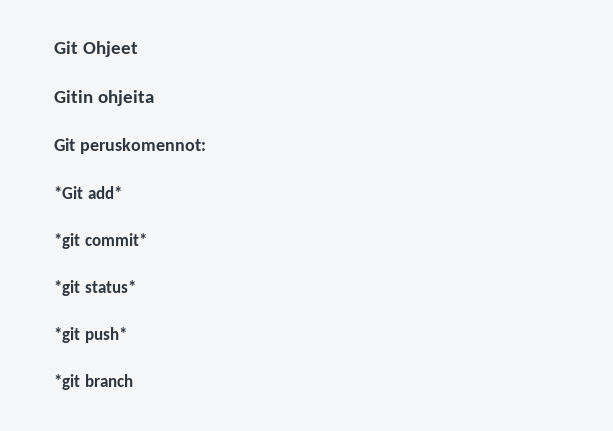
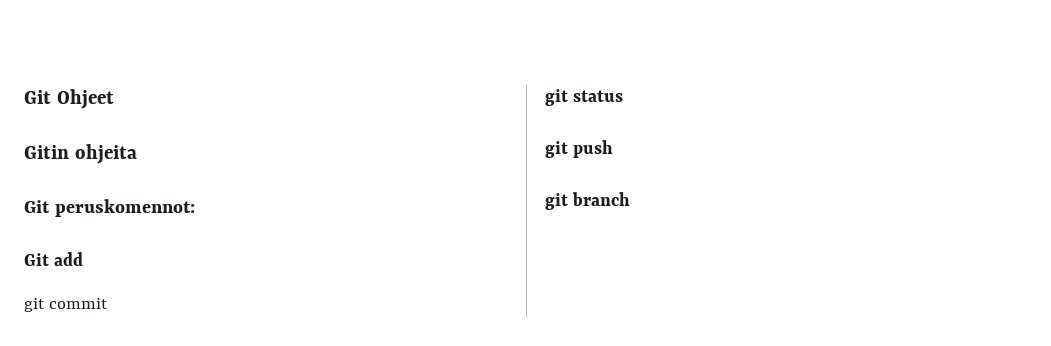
- *Git add*
- *git commit*
- *git status*
- *git push*
- *git branch
+ Git add
+ git commit
+ git status
+ git push
+ git branch

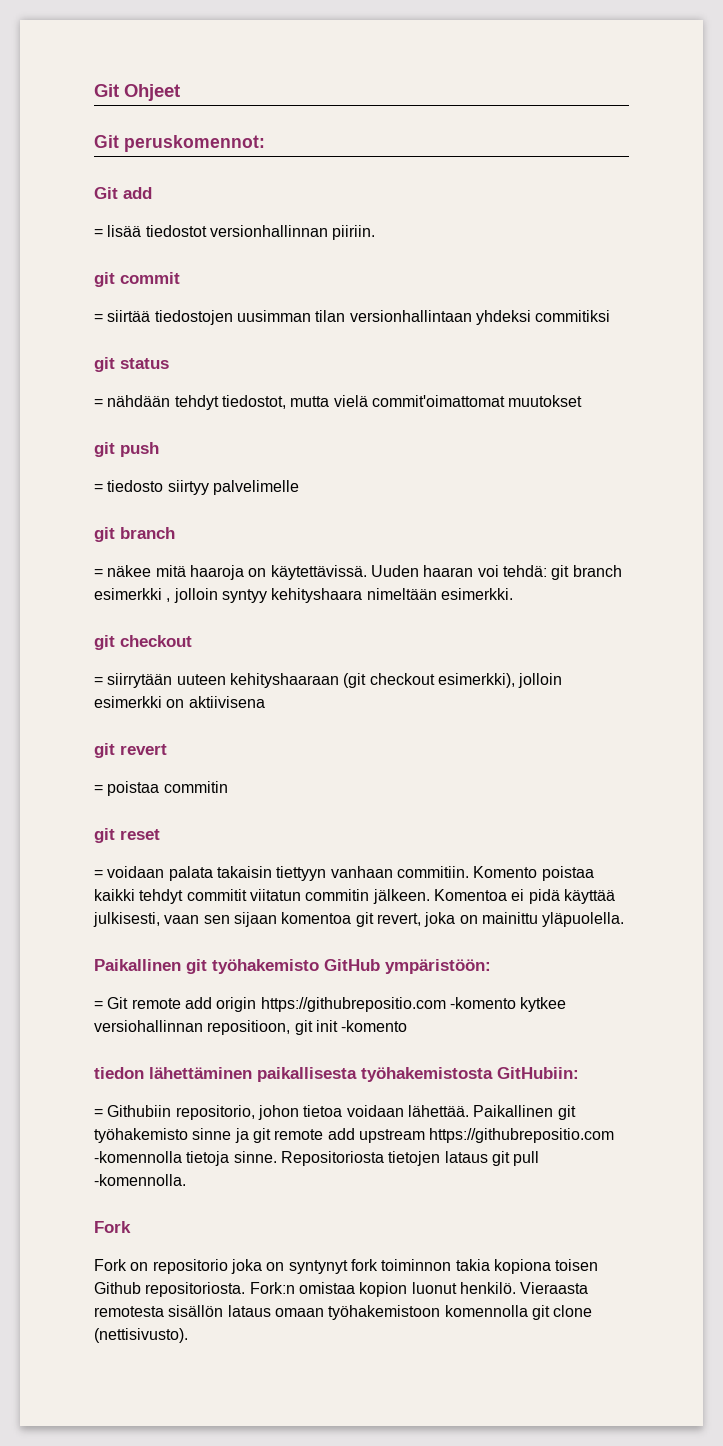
- Gitin ohjeita
+ = lisää tiedostot versionhallinnan piiriin.
  git commit
+ = siirtää tiedostojen uusimman tilan versionhallintaan yhdeksi commitiksi
  git status
+ = nähdään tehdyt tiedostot, mutta vielä commit'oimattomat muutokset
  git push
+ = tiedosto siirtyy palvelimelle
  git branch
+ = näkee mitä haaroja on käytettävissä. Uuden haaran voi tehdä: git branch esimerkki , jolloin syntyy kehityshaara nimeltään esimerkki.
+ git checkout
+ = siirrytään uuteen kehityshaaraan (git checkout esimerkki), jolloin esimerkki on aktiivisena
+ git revert
+ = poistaa commitin
+ git reset
+ = voidaan palata takaisin tiettyyn vanhaan commitiin. Komento poistaa kaikki tehdyt commitit viitatun commitin jälkeen. Komentoa ei pidä käyttää julkisesti, vaan sen sijaan komentoa git revert, joka on mainittu yläpuolella.
+ Paikallinen git työhakemisto GitHub ympäristöön:
+ = Git remote add origin https://githubrepositio.com -komento kytkee versiohallinnan repositioon, git init -komento
+ tiedon lähettäminen paikallisesta työhakemistosta GitHubiin:
+ = Githubiin repositorio, johon tietoa voidaan lähettää. Paikallinen git työhakemisto sinne ja git remote add upstream https://githubrepositio.com -komennolla tietoja sinne. Repositoriosta tietojen lataus git pull -komennolla.
+ Fork
+ Fork on repositorio joka on syntynyt fork toiminnon takia kopiona toisen Github repositoriosta. Fork:n omistaa kopion luonut henkilö. Vieraasta remotesta sisällön lataus omaan työhakemistoon komennolla git clone (nettisivusto).

